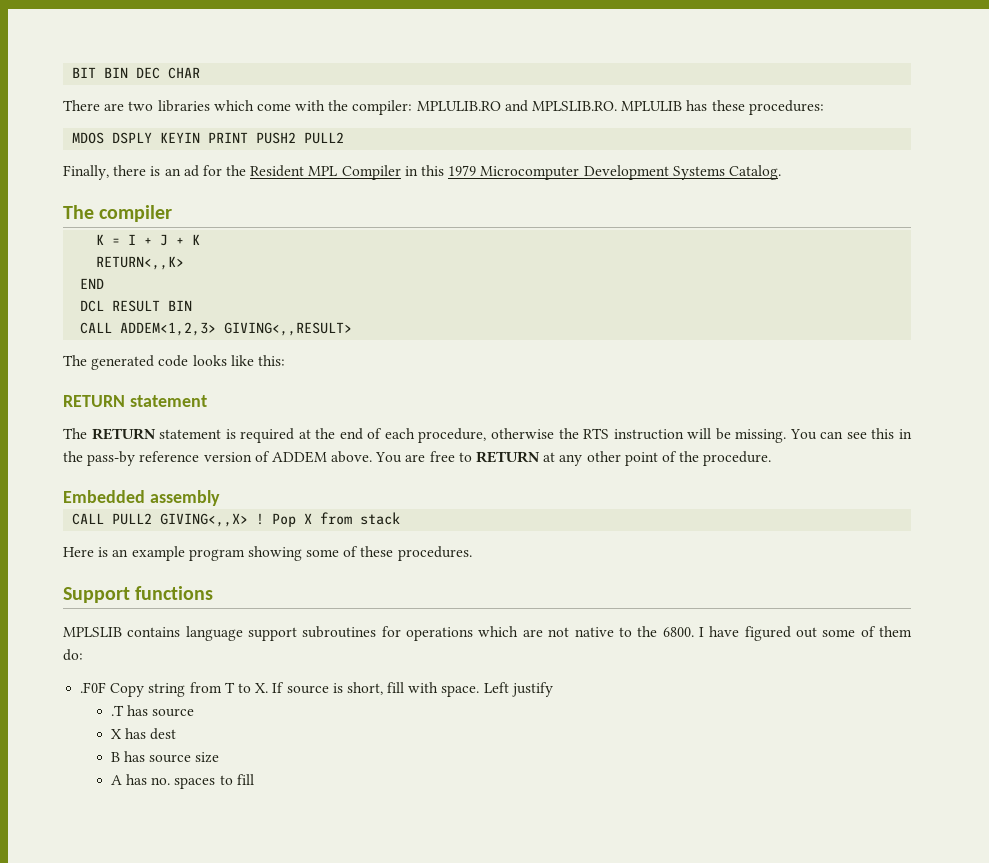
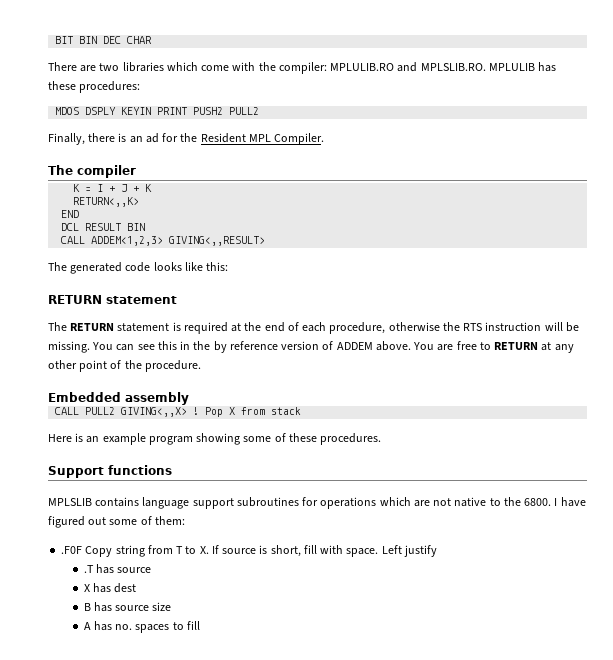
- Finally, there is an ad for the Resident MPL Compiler in this 1979 Microcomputer Development Systems Catalog.
+ Finally, there is an ad for the Resident MPL Compiler.
- You can see this in the pass-by reference version of ADDEM above.
+ You can see this in the by reference version of ADDEM above.
- I have figured out some of them do:
+ I have figured out some of them:

